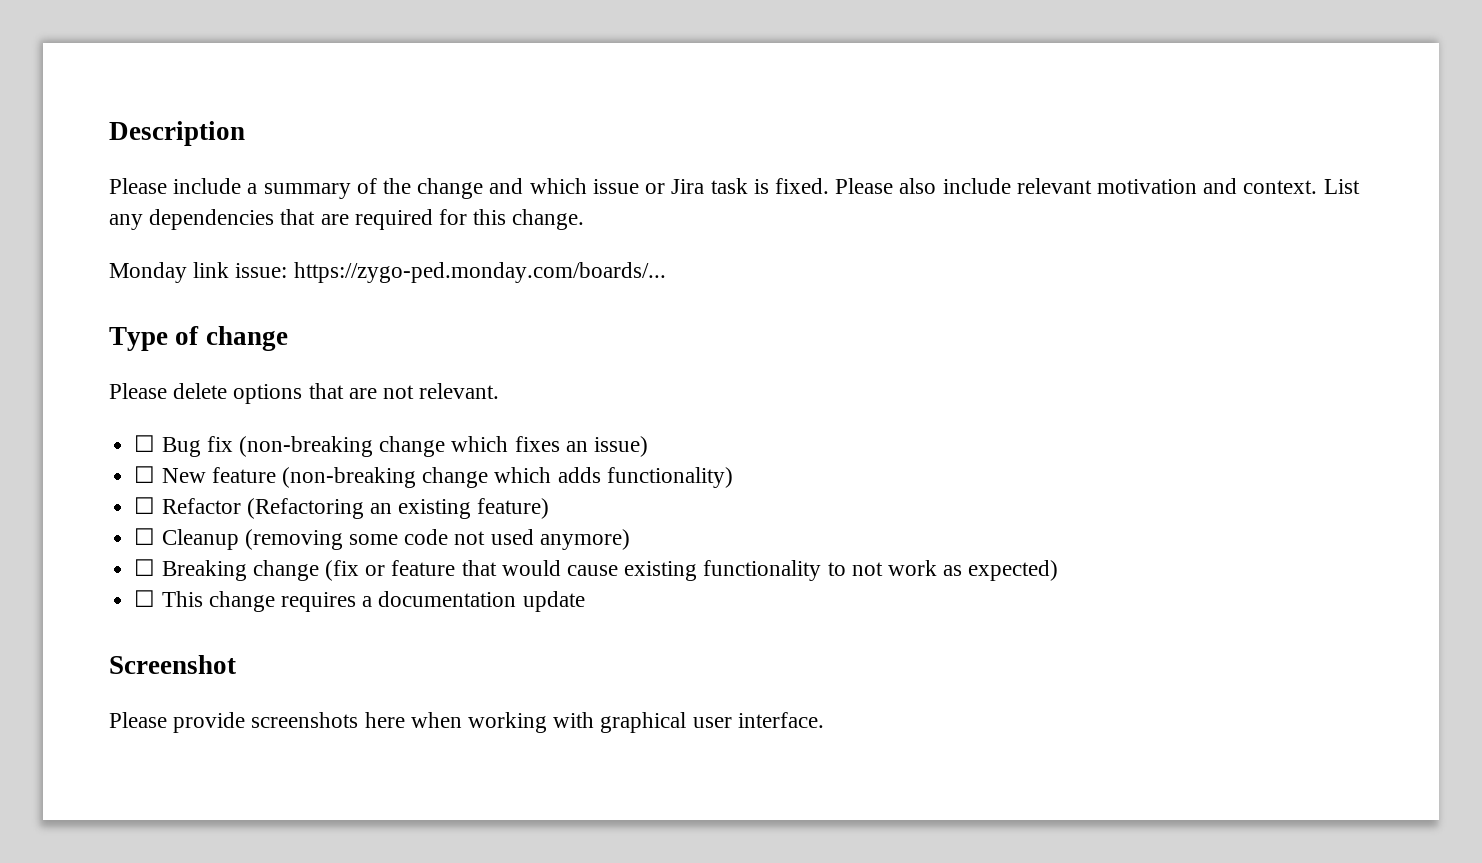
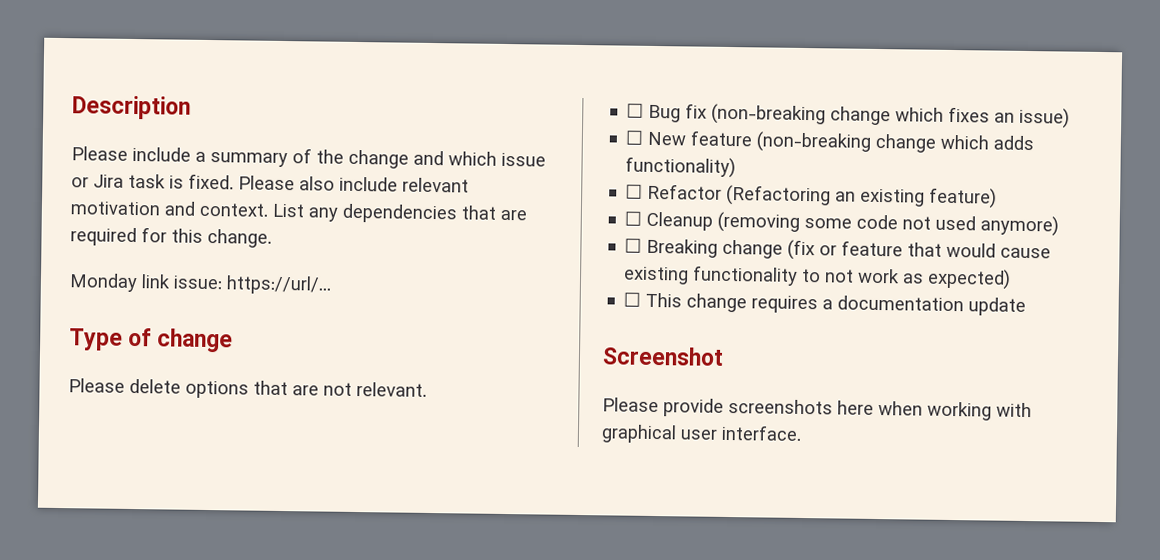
- Monday link issue: https://zygo-ped.monday.com/boards/...
+ Monday link issue: https://url/...

